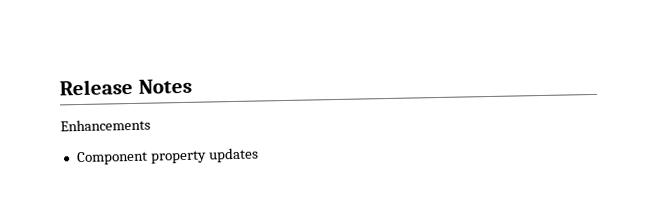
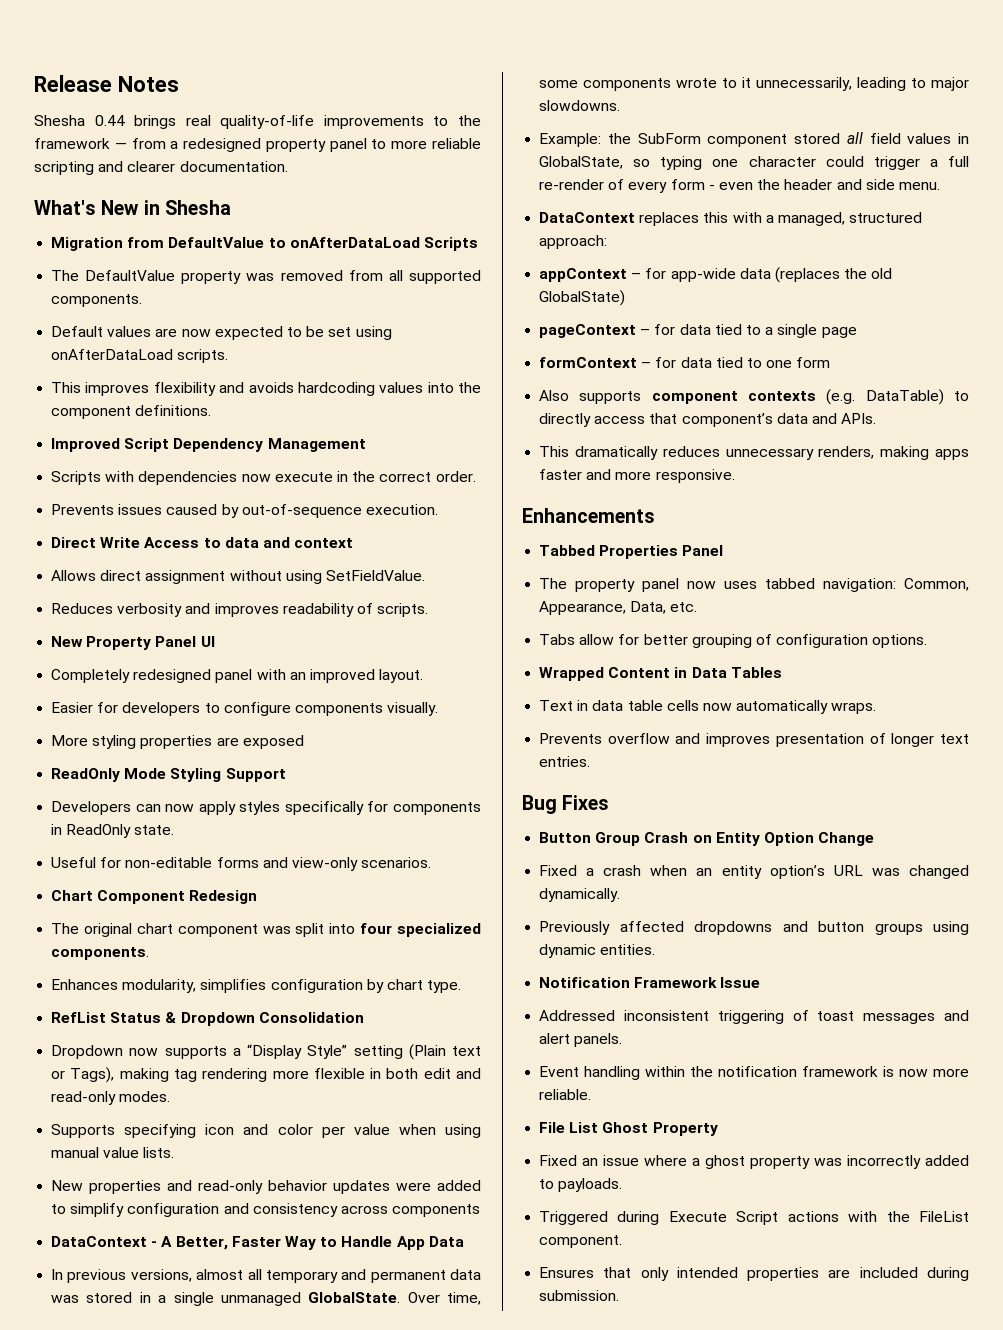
+ Shesha 0.44 brings real quality-of-life improvements to the framework — from a redesigned property panel to more reliable scripting and clearer documentation.
+ What's New in Shesha
+ Migration from DefaultValue to onAfterDataLoad Scripts
+ The DefaultValue property was removed from all supported components.
+ Default values are now expected to be set using onAfterDataLoad scripts.
+ This improves flexibility and avoids hardcoding values into the component definitions.
+ Improved Script Dependency Management
+ Scripts with dependencies now execute in the correct order.
+ Prevents issues caused by out-of-sequence execution.
+ Direct Write Access to data and context
+ Allows direct assignment without using SetFieldValue.
+ Reduces verbosity and improves readability of scripts.
+ New Property Panel UI
+ Completely redesigned panel with an improved layout.
+ Easier for developers to configure components visually.
+ More styling properties are exposed
+ ReadOnly Mode Styling Support
+ Developers can now apply styles specifically for components in ReadOnly state.
+ Useful for non-editable forms and view-only scenarios.
+ Chart Component Redesign
+ The original chart component was split into four specialized components.
+ Enhances modularity, simplifies configuration by chart type.
+ RefList Status & Dropdown Consolidation
+ Dropdown now supports a “Display Style” setting (Plain text or Tags), making tag rendering more flexible in both edit and read‑only modes.
+ Supports specifying icon and color per value when using manual value lists.
+ New properties and read‑only behavior updates were added to simplify configuration and consistency across components
+ DataContext - A Better, Faster Way to Handle App Data
+ In previous versions, almost all temporary and permanent data was stored in a single unmanaged GlobalState. Over time, some components wrote to it unnecessarily, leading to major slowdowns.
+ Example: the SubForm component stored all field values in GlobalState, so typing one character could trigger a full re-render of every form - even the header and side menu.
+ DataContext replaces this with a managed, structured approach:
+ appContext – for app-wide data (replaces the old GlobalState)
+ pageContext – for data tied to a single page
+ formContext – for data tied to one form
+ Also supports component contexts (e.g. DataTable) to directly access that component’s data and APIs.
+ This dramatically reduces unnecessary renders, making apps faster and more responsive.
  Enhancements
- Component property updates
+ Tabbed Properties Panel
+ The property panel now uses tabbed navigation: Common, Appearance, Data, etc.
+ Tabs allow for better grouping of configuration options.
+ Wrapped Content in Data Tables
+ Text in data table cells now automatically wraps.
+ Prevents overflow and improves presentation of longer text entries.
+ Bug Fixes
+ Button Group Crash on Entity Option Change
+ Fixed a crash when an entity option’s URL was changed dynamically.
+ Previously affected dropdowns and button groups using dynamic entities.
+ Notification Framework Issue
+ Addressed inconsistent triggering of toast messages and alert panels.
+ Event handling within the notification framework is now more reliable.
+ File List Ghost Property
+ Fixed an issue where a ghost property was incorrectly added to payloads.
+ Triggered during Execute Script actions with the FileList component.
+ Ensures that only intended properties are included during submission.

